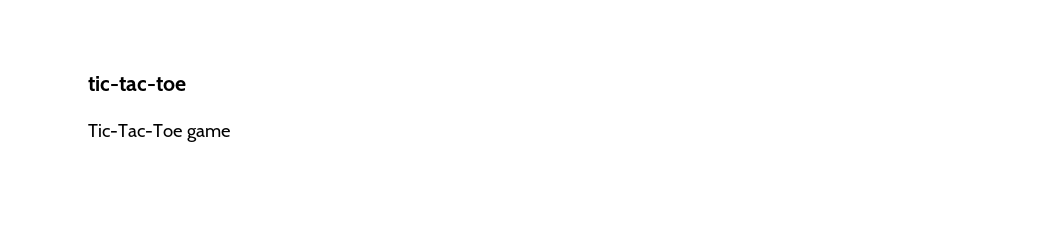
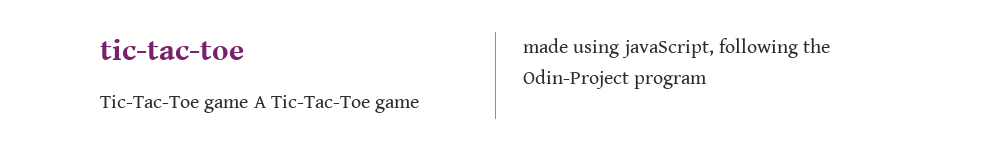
- Tic-Tac-Toe game
+ Tic-Tac-Toe game A Tic-Tac-Toe game made using javaScript, following the Odin-Project program

